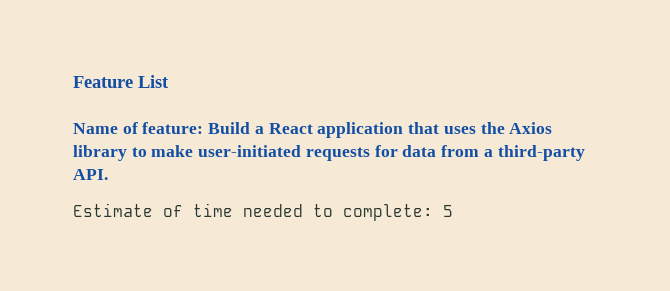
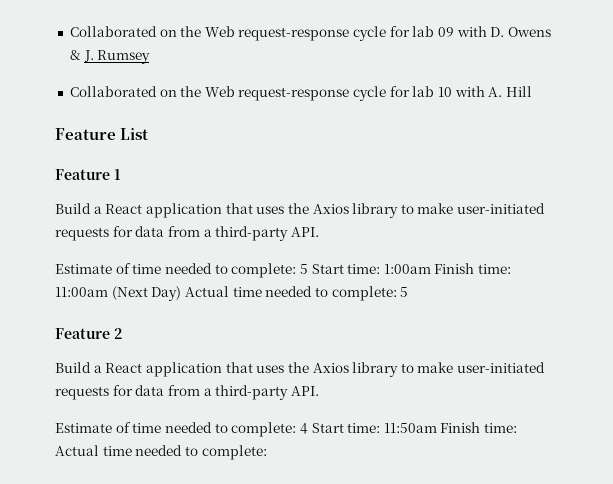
+ Collaborated on the Web request-response cycle for lab 09 with D. Owens & J. Rumsey
+ Collaborated on the Web request-response cycle for lab 10 with A. Hill
- Name of feature: Build a React application that uses the Axios library to make user-initiated requests for data from a third-party API.
+ Feature 1
+ Build a React application that uses the Axios library to make user-initiated requests for data from a third-party API.
- Estimate of time needed to complete: 5
+ Estimate of time needed to complete: 5 Start time: 1:00am Finish time: 11:00am (Next Day) Actual time needed to complete: 5
+ Feature 2
+ Build a React application that uses the Axios library to make user-initiated requests for data from a third-party API.
+ Estimate of time needed to complete: 4 Start time: 11:50am Finish time: Actual time needed to complete:

